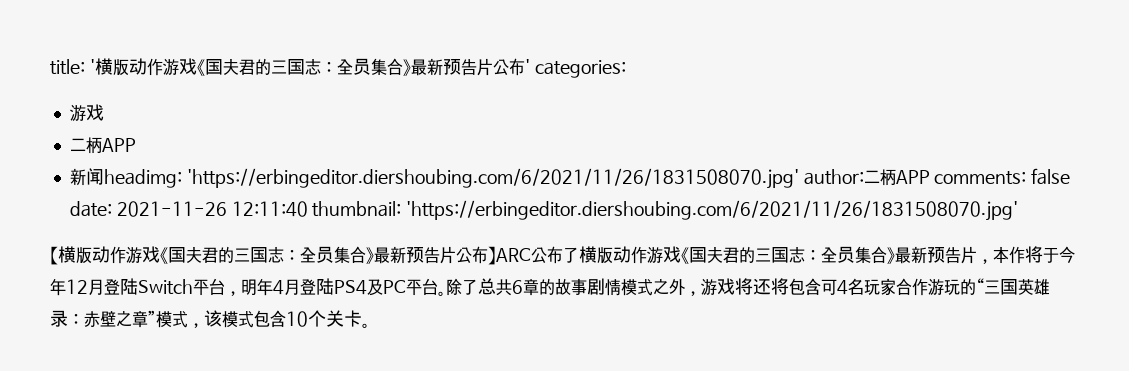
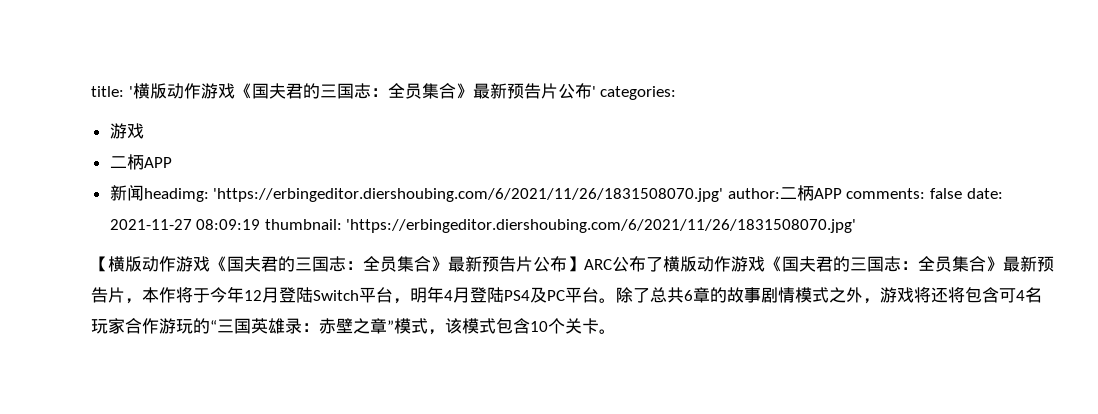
- 新闻headimg: 'https://erbingeditor.diershoubing.com/6/2021/11/26/1831508070.jpg' author:二柄APP comments: false date: 2021-11-26 12:11:40 thumbnail: 'https://erbingeditor.diershoubing.com/6/2021/11/26/1831508070.jpg'
+ 新闻headimg: 'https://erbingeditor.diershoubing.com/6/2021/11/26/1831508070.jpg' author:二柄APP comments: false date: 2021-11-27 08:09:19 thumbnail: 'https://erbingeditor.diershoubing.com/6/2021/11/26/1831508070.jpg'

